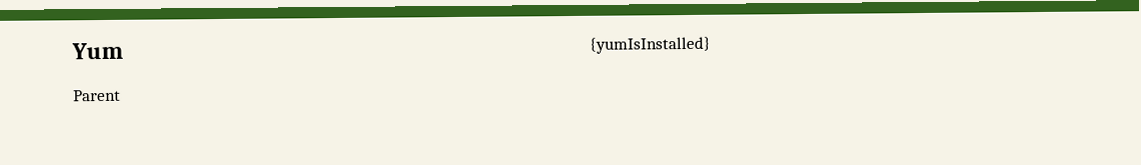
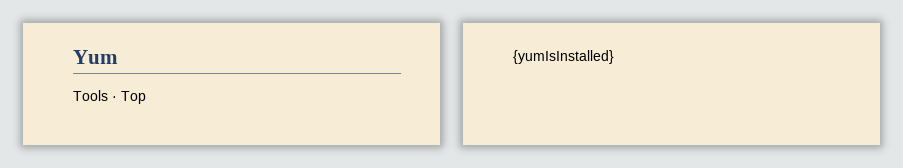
- Parent
+ Tools · Top

